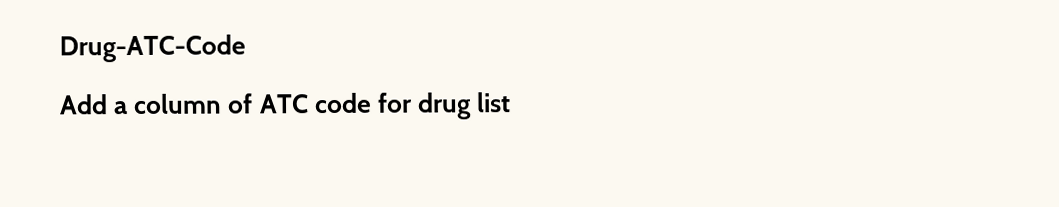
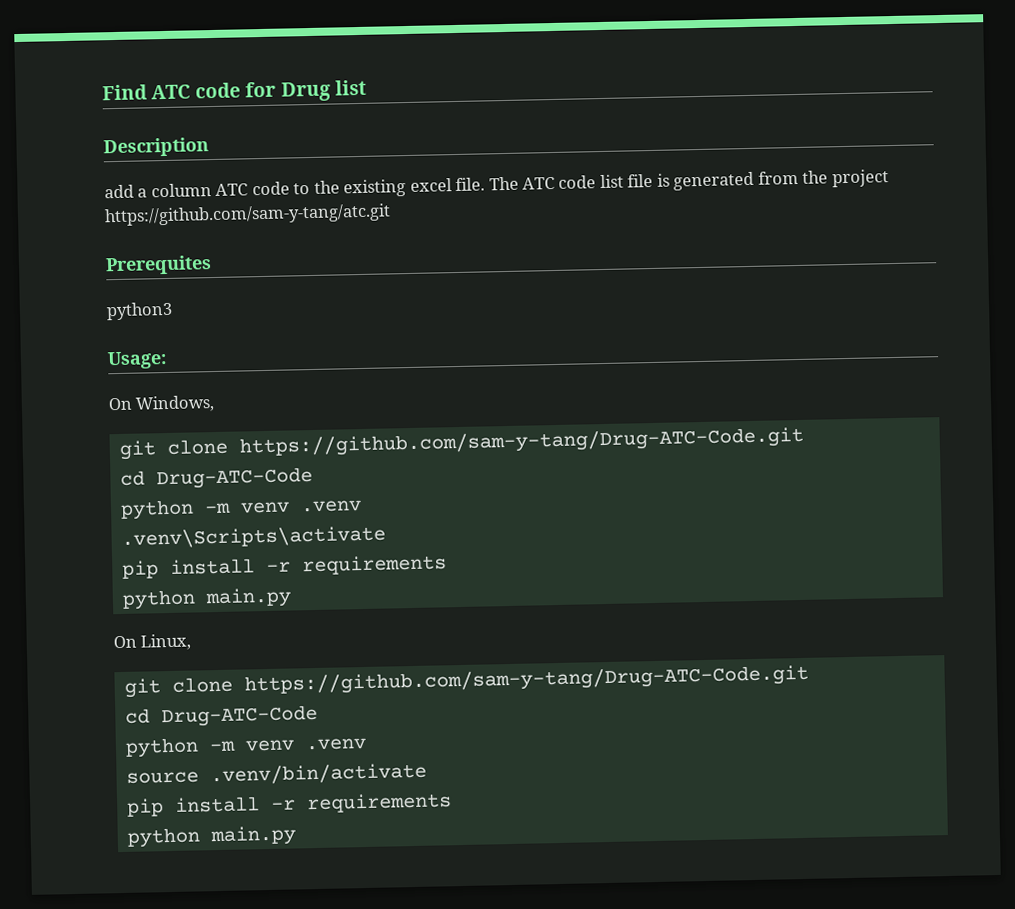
- Drug-ATC-Code
- Add a column of ATC code for drug list
+ Find ATC code for Drug list
+ Description
+ add a column ATC code to the existing excel file. The ATC code list file is generated from the project https://github.com/sam-y-tang/atc.git
+ Prerequites
+ python3
+ Usage:
+ On Windows,
+ git clone https://github.com/sam-y-tang/Drug-ATC-Code.git
+ cd Drug-ATC-Code
+ python -m venv .venv
+ .venv\Scripts\activate
+ pip install -r requirements
+ python main.py
+ On Linux,
+ git clone https://github.com/sam-y-tang/Drug-ATC-Code.git
+ cd Drug-ATC-Code
+ python -m venv .venv
+ source .venv/bin/activate
+ pip install -r requirements
+ python main.py

